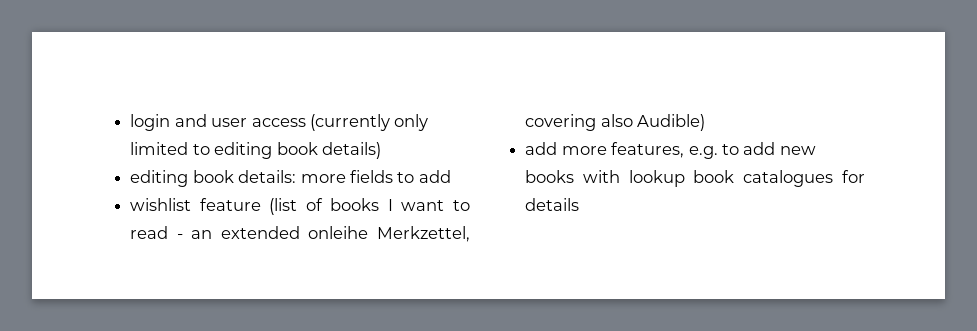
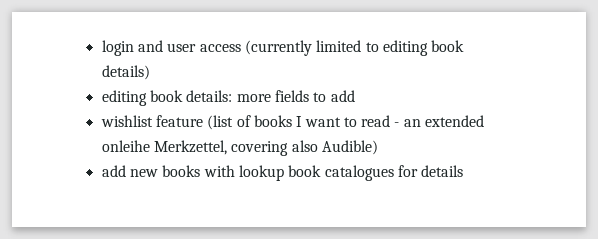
- login and user access (currently only limited to editing book details)
+ login and user access (currently limited to editing book details)
- add more features, e.g. to add new books with lookup book catalogues for details
+ add new books with lookup book catalogues for details

